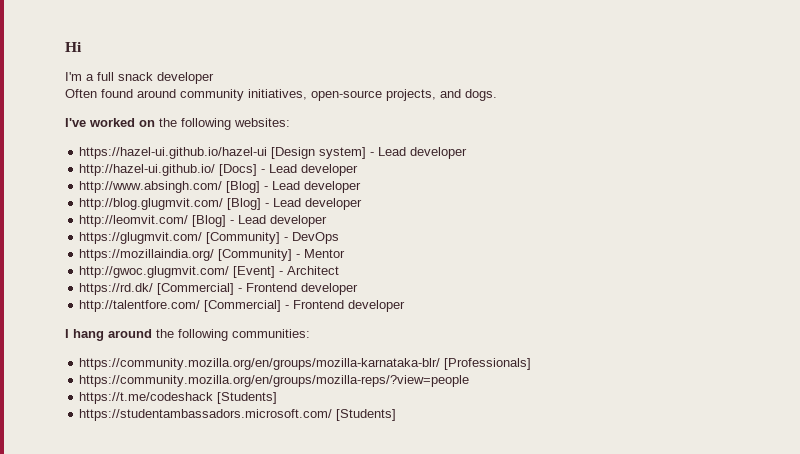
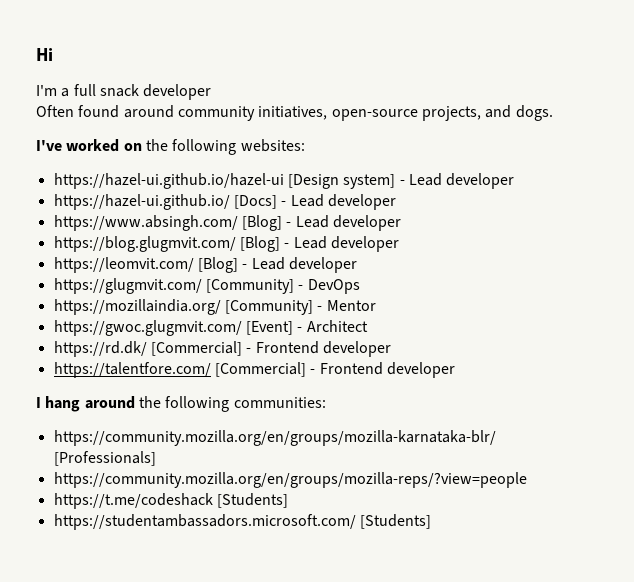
- http://hazel-ui.github.io/ [Docs] - Lead developer
+ https://hazel-ui.github.io/ [Docs] - Lead developer
- http://www.absingh.com/ [Blog] - Lead developer
- http://blog.glugmvit.com/ [Blog] - Lead developer
- http://leomvit.com/ [Blog] - Lead developer
+ https://www.absingh.com/ [Blog] - Lead developer
+ https://blog.glugmvit.com/ [Blog] - Lead developer
+ https://leomvit.com/ [Blog] - Lead developer
- http://gwoc.glugmvit.com/ [Event] - Architect
+ https://gwoc.glugmvit.com/ [Event] - Architect
- http://talentfore.com/ [Commercial] - Frontend developer
+ https://talentfore.com/ [Commercial] - Frontend developer

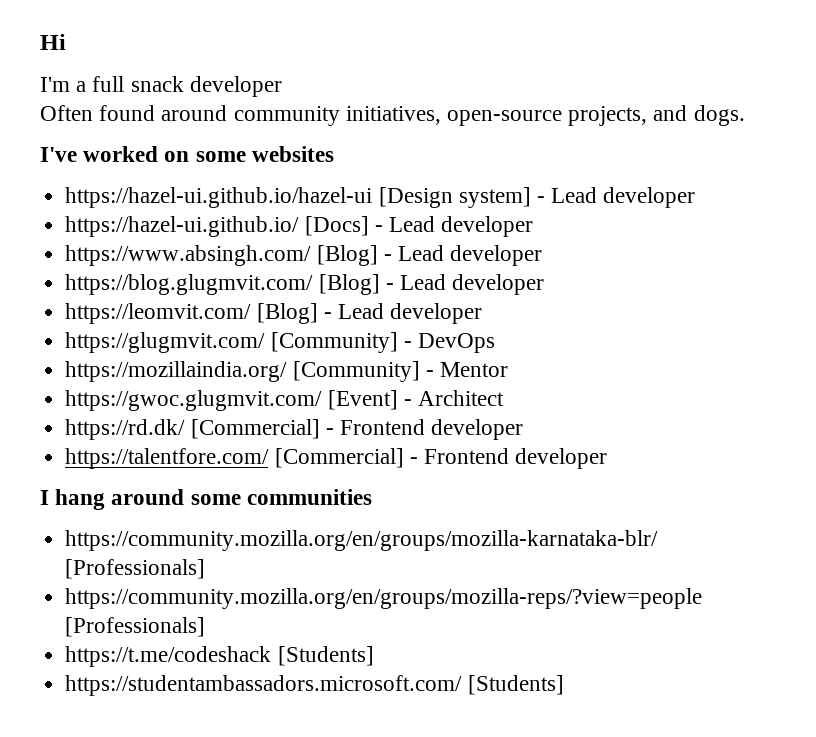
- I've worked on the following websites:
+ I've worked on some websites
- I hang around the following communities:
+ I hang around some communities
- https://community.mozilla.org/en/groups/mozilla-reps/?view=people
+ https://community.mozilla.org/en/groups/mozilla-reps/?view=people [Professionals]

